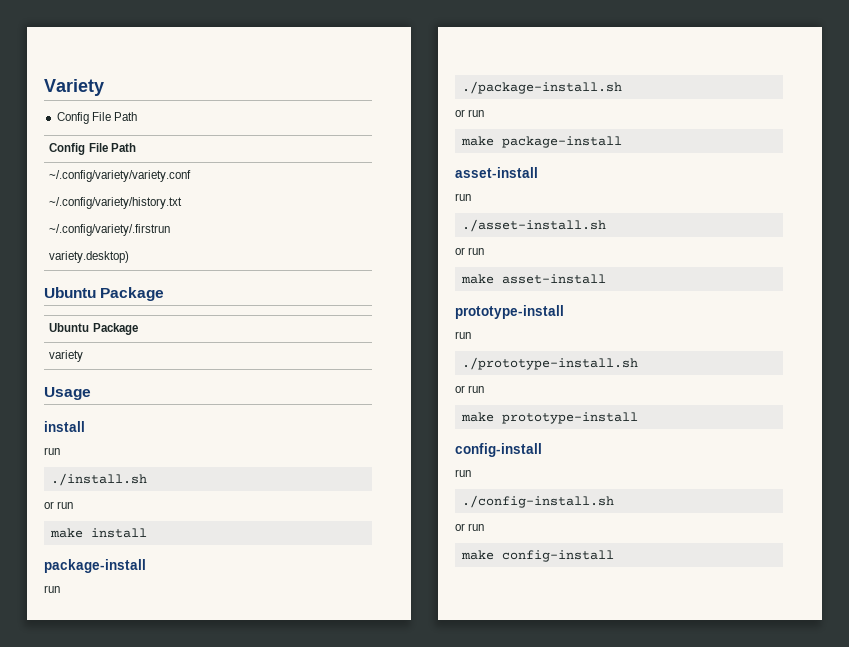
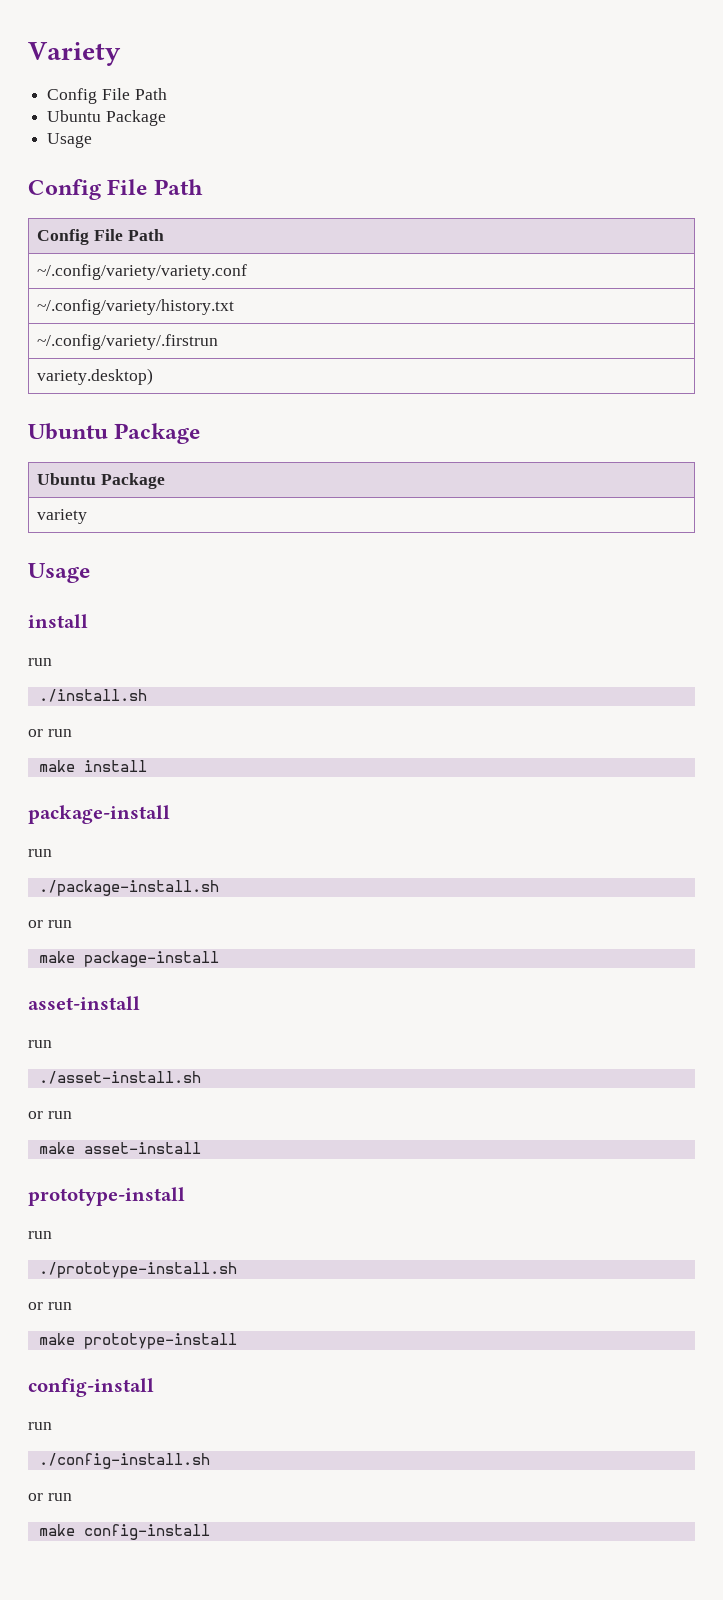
  Variety
+ Config File Path
+ Ubuntu Package
+ Usage

